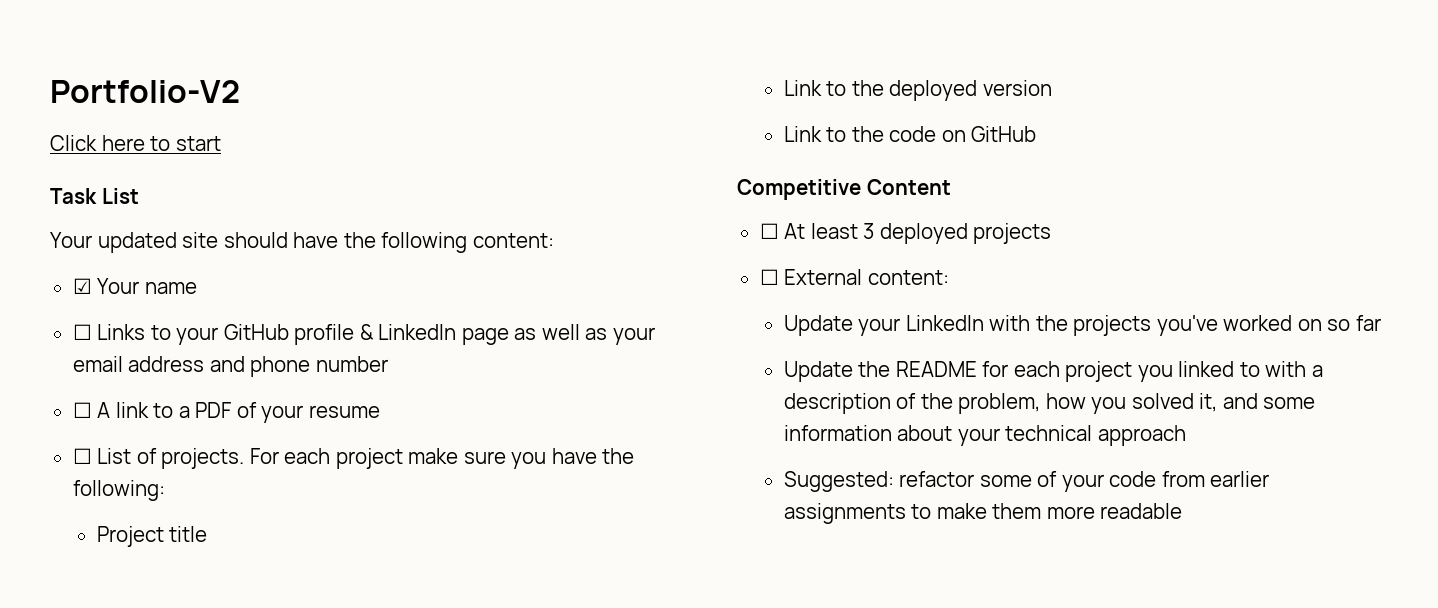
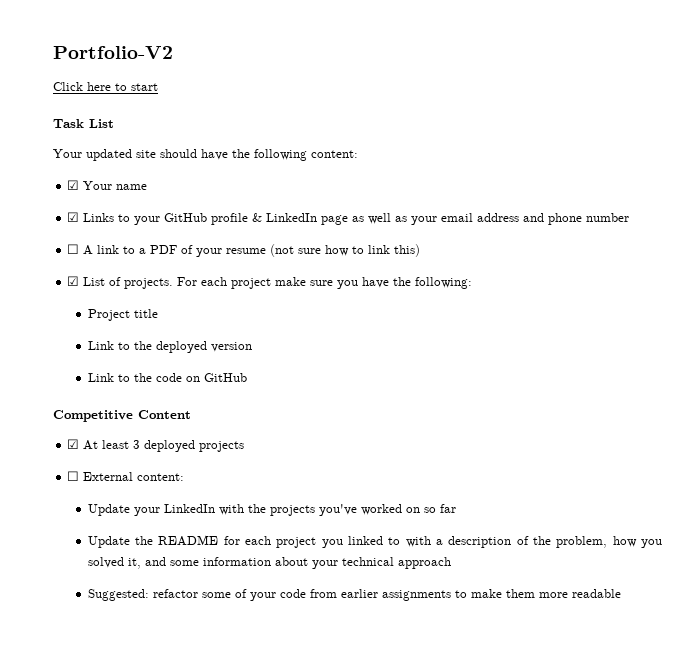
- ☐ Links to your GitHub profile & LinkedIn page as well as your email address and phone number
+ ☑ Links to your GitHub profile & LinkedIn page as well as your email address and phone number
- ☐ A link to a PDF of your resume
- ☐ List of projects.
+ ☐ A link to a PDF of your resume (not sure how to link this)
+ ☑ List of projects.
- ☐ At least 3 deployed projects
+ ☑ At least 3 deployed projects

